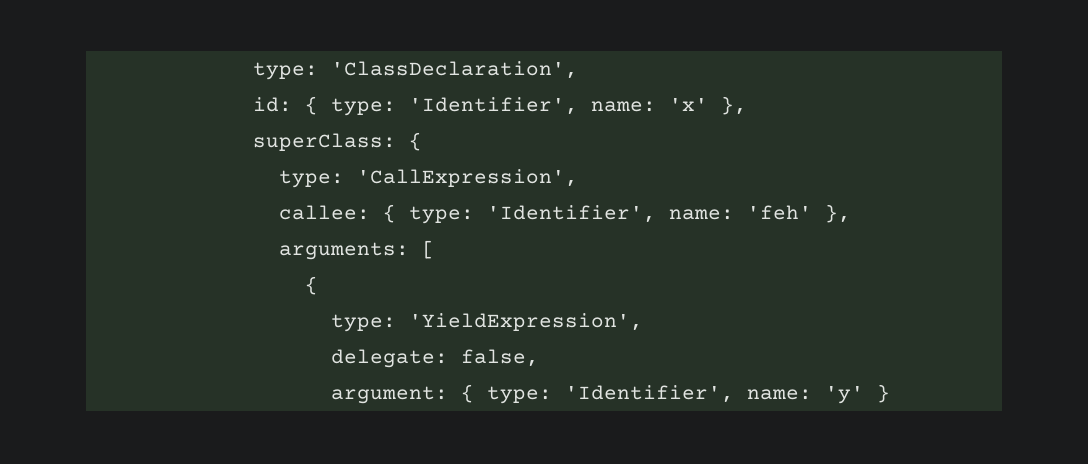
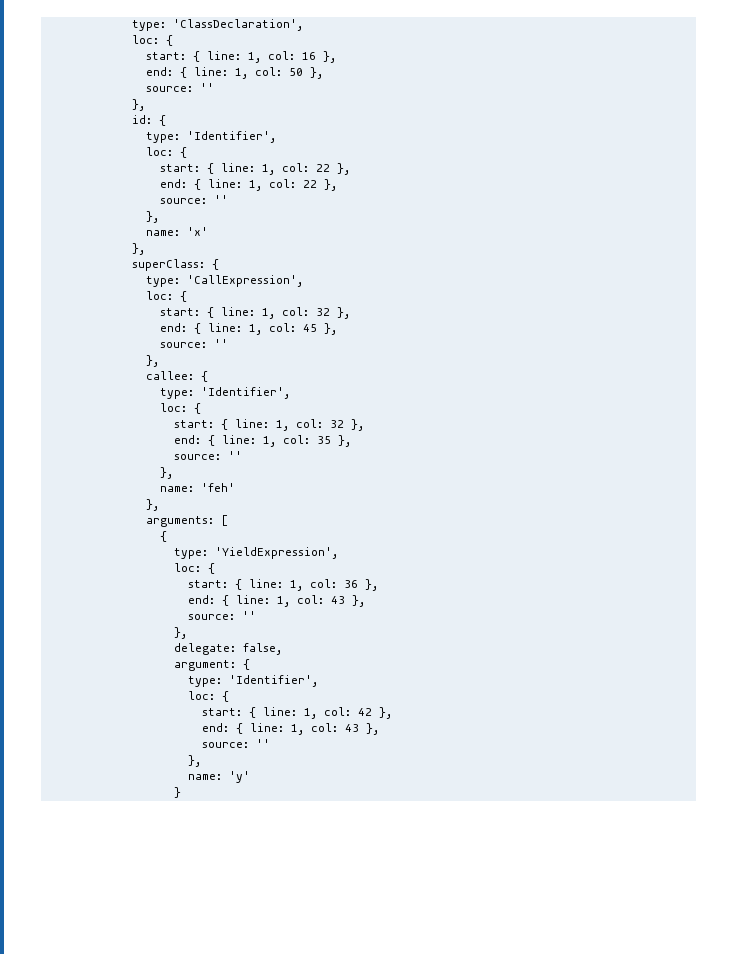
  type: 'ClassDeclaration',
+ loc: {
+ start: { line: 1, col: 16 },
+ end: { line: 1, col: 50 },
+ source: ''
+ },
- id: { type: 'Identifier', name: 'x' },
+ id: {
+ type: 'Identifier',
+ loc: {
+ start: { line: 1, col: 22 },
+ end: { line: 1, col: 22 },
+ source: ''
+ },
+ name: 'x'
+ },
  type: 'CallExpression',
+ loc: {
+ start: { line: 1, col: 32 },
+ end: { line: 1, col: 45 },
+ source: ''
+ },
- callee: { type: 'Identifier', name: 'feh' },
+ callee: {
+ type: 'Identifier',
+ loc: {
+ start: { line: 1, col: 32 },
+ end: { line: 1, col: 35 },
+ source: ''
+ },
+ name: 'feh'
+ },
  type: 'YieldExpression',
+ loc: {
+ start: { line: 1, col: 36 },
+ end: { line: 1, col: 43 },
+ source: ''
+ },
- argument: { type: 'Identifier', name: 'y' }
+ argument: {
+ type: 'Identifier',
+ loc: {
+ start: { line: 1, col: 42 },
+ end: { line: 1, col: 43 },
+ source: ''
+ },
+ name: 'y'
+ }

